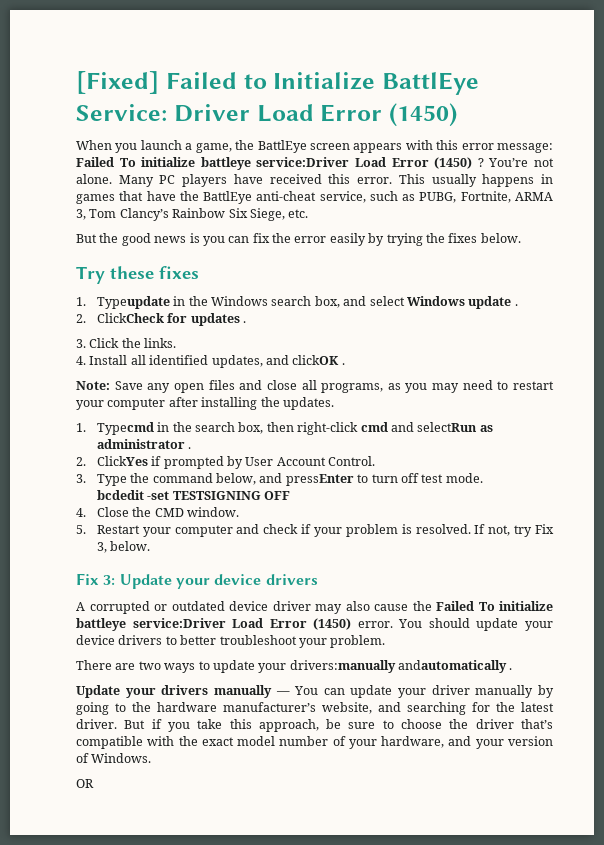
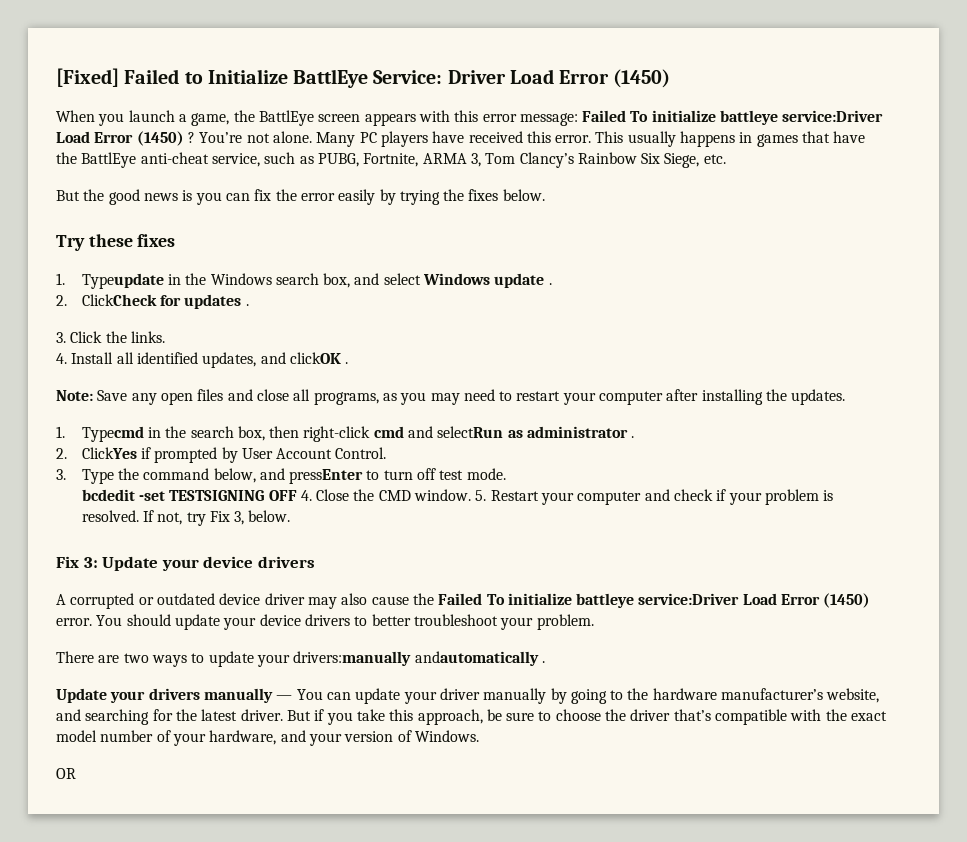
- bcdedit -set TESTSIGNING OFF
- 4. Close the CMD window.
- 5. Restart your computer and check if your problem is resolved.
+ bcdedit -set TESTSIGNING OFF 4. Close the CMD window. 5. Restart your computer and check if your problem is resolved.

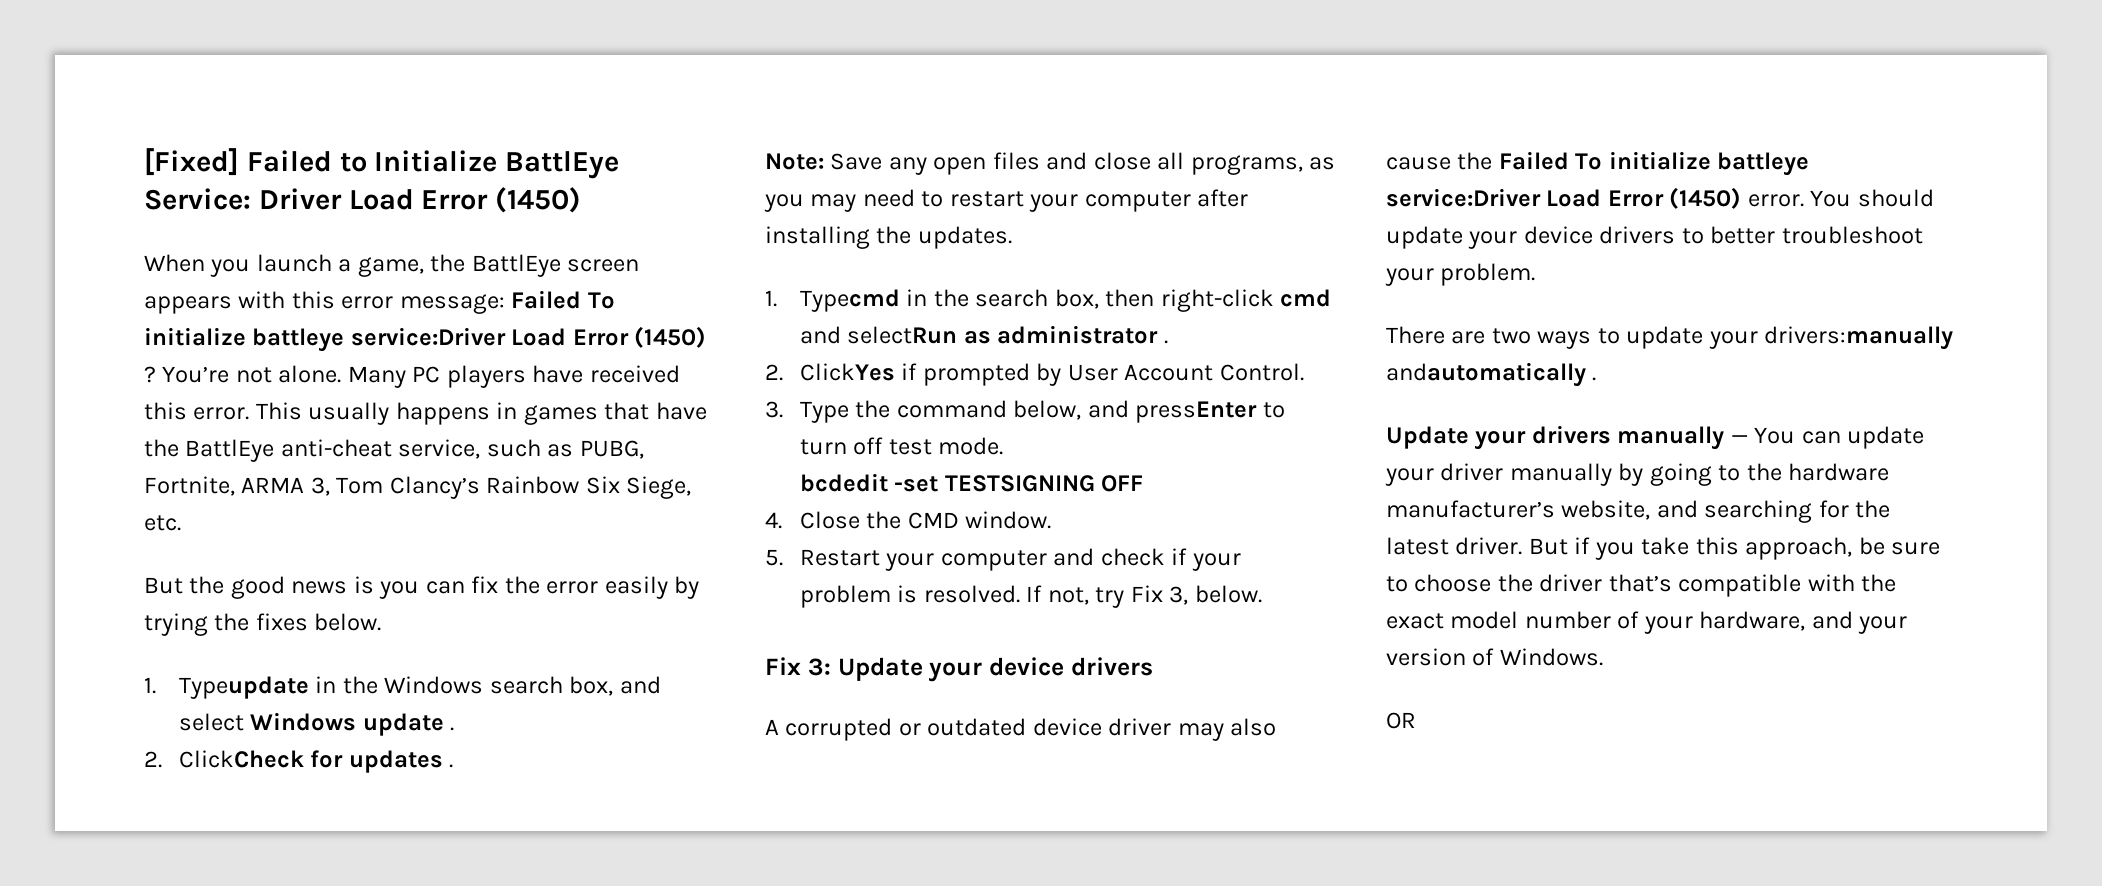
- Try these fixes
- 3. Click the links.
- 4. Install all identified updates, and clickOK .
- bcdedit -set TESTSIGNING OFF 4. Close the CMD window. 5. Restart your computer and check if your problem is resolved.
+ bcdedit -set TESTSIGNING OFF
+ 4. Close the CMD window.
+ 5. Restart your computer and check if your problem is resolved.

